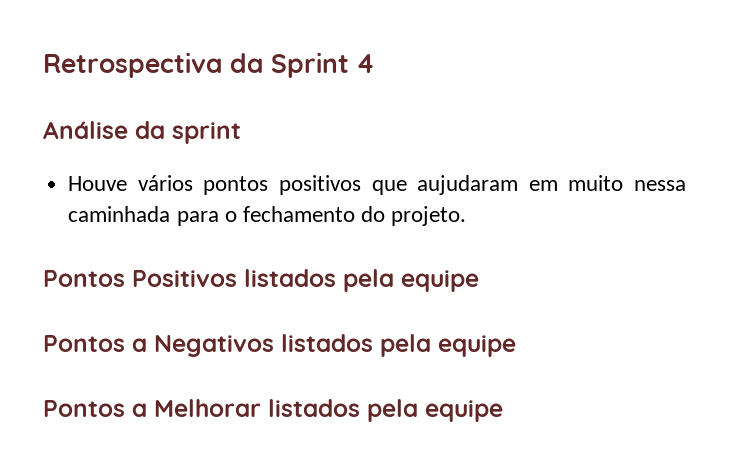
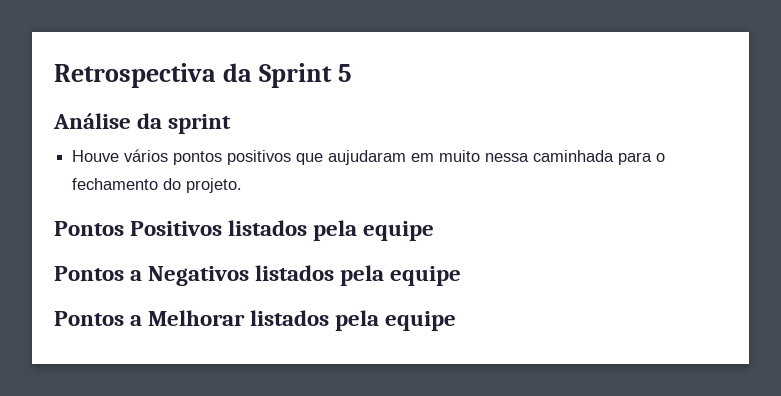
- Retrospectiva da Sprint 4
+ Retrospectiva da Sprint 5

